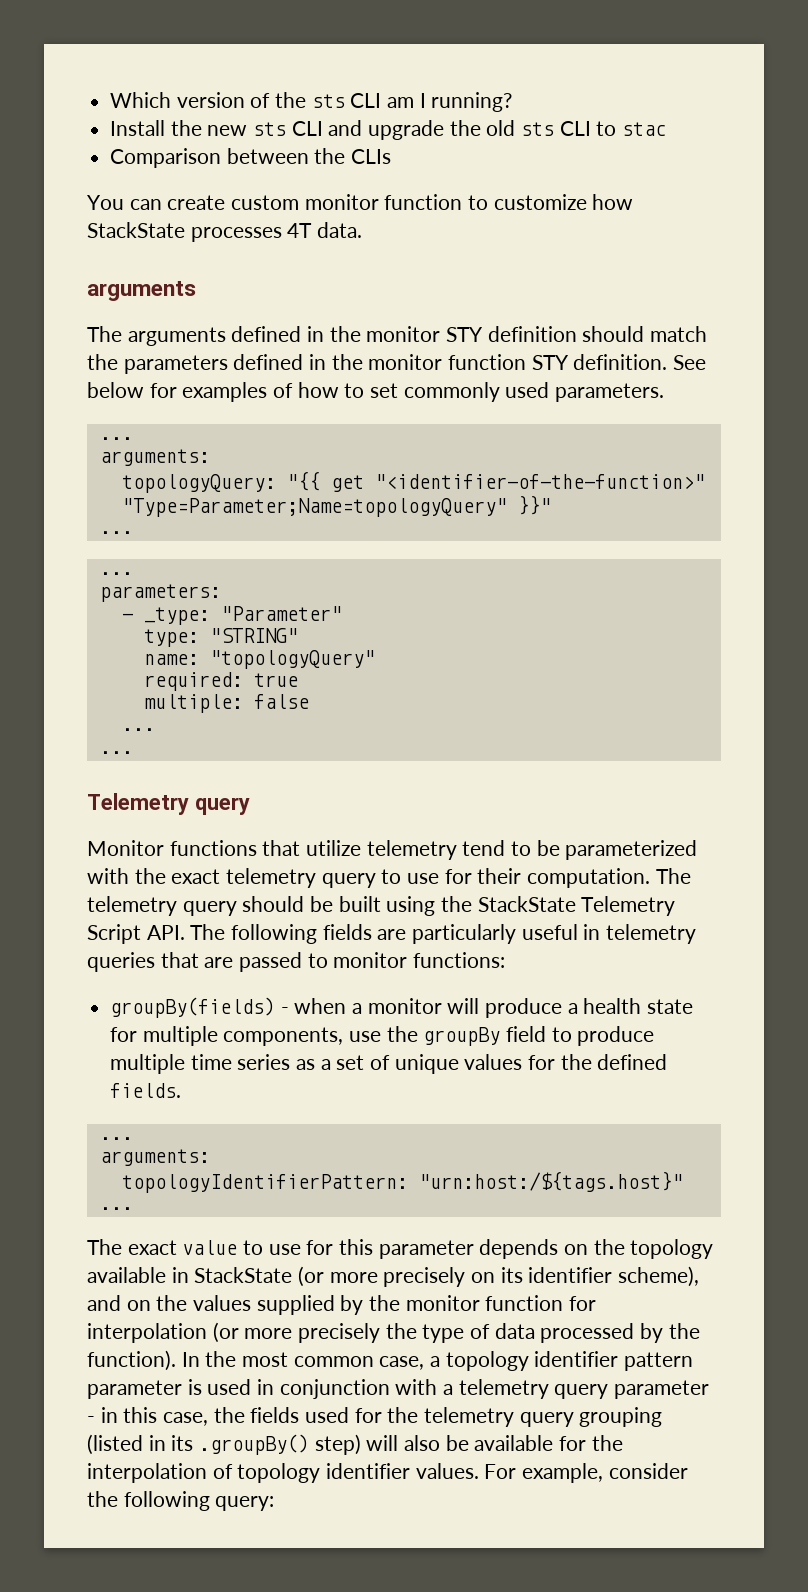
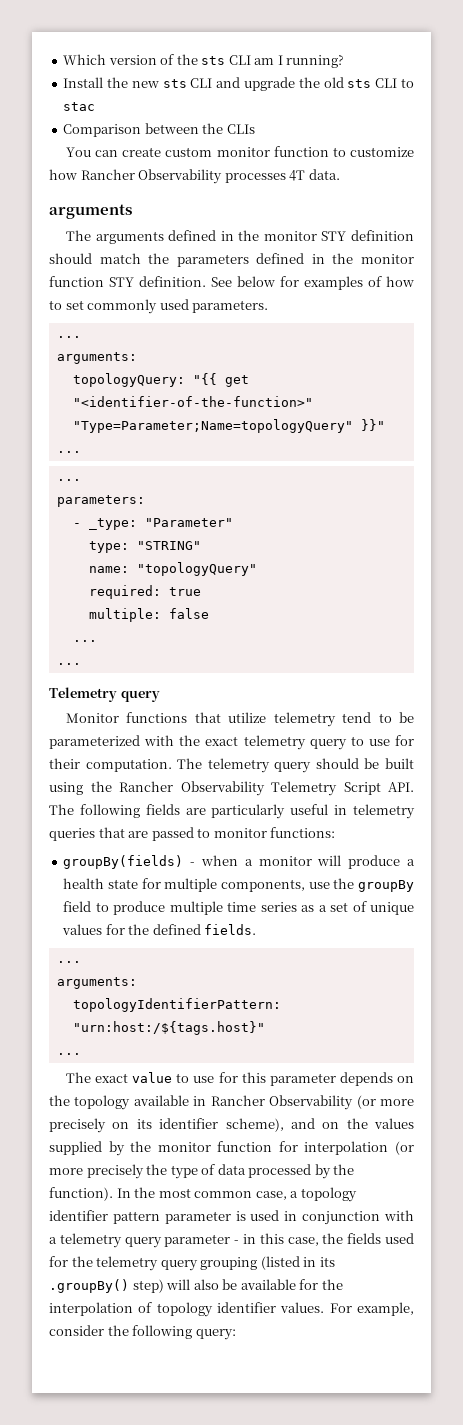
- You can create custom monitor function to customize how StackState processes 4T data.
+ You can create custom monitor function to customize how Rancher Observability processes 4T data.
- The telemetry query should be built using the StackState Telemetry Script API. The following fields are particularly useful in telemetry queries that are passed to monitor functions:
+ The telemetry query should be built using the Rancher Observability Telemetry Script API. The following fields are particularly useful in telemetry queries that are passed to monitor functions:
- The exact value to use for this parameter depends on the topology available in StackState (or more precisely on its identifier scheme), and on the values supplied by the monitor function for interpolation (or more precisely the type of data processed by the function).
+ The exact value to use for this parameter depends on the topology available in Rancher Observability (or more precisely on its identifier scheme), and on the values supplied by the monitor function for interpolation (or more precisely the type of data processed by the function).

